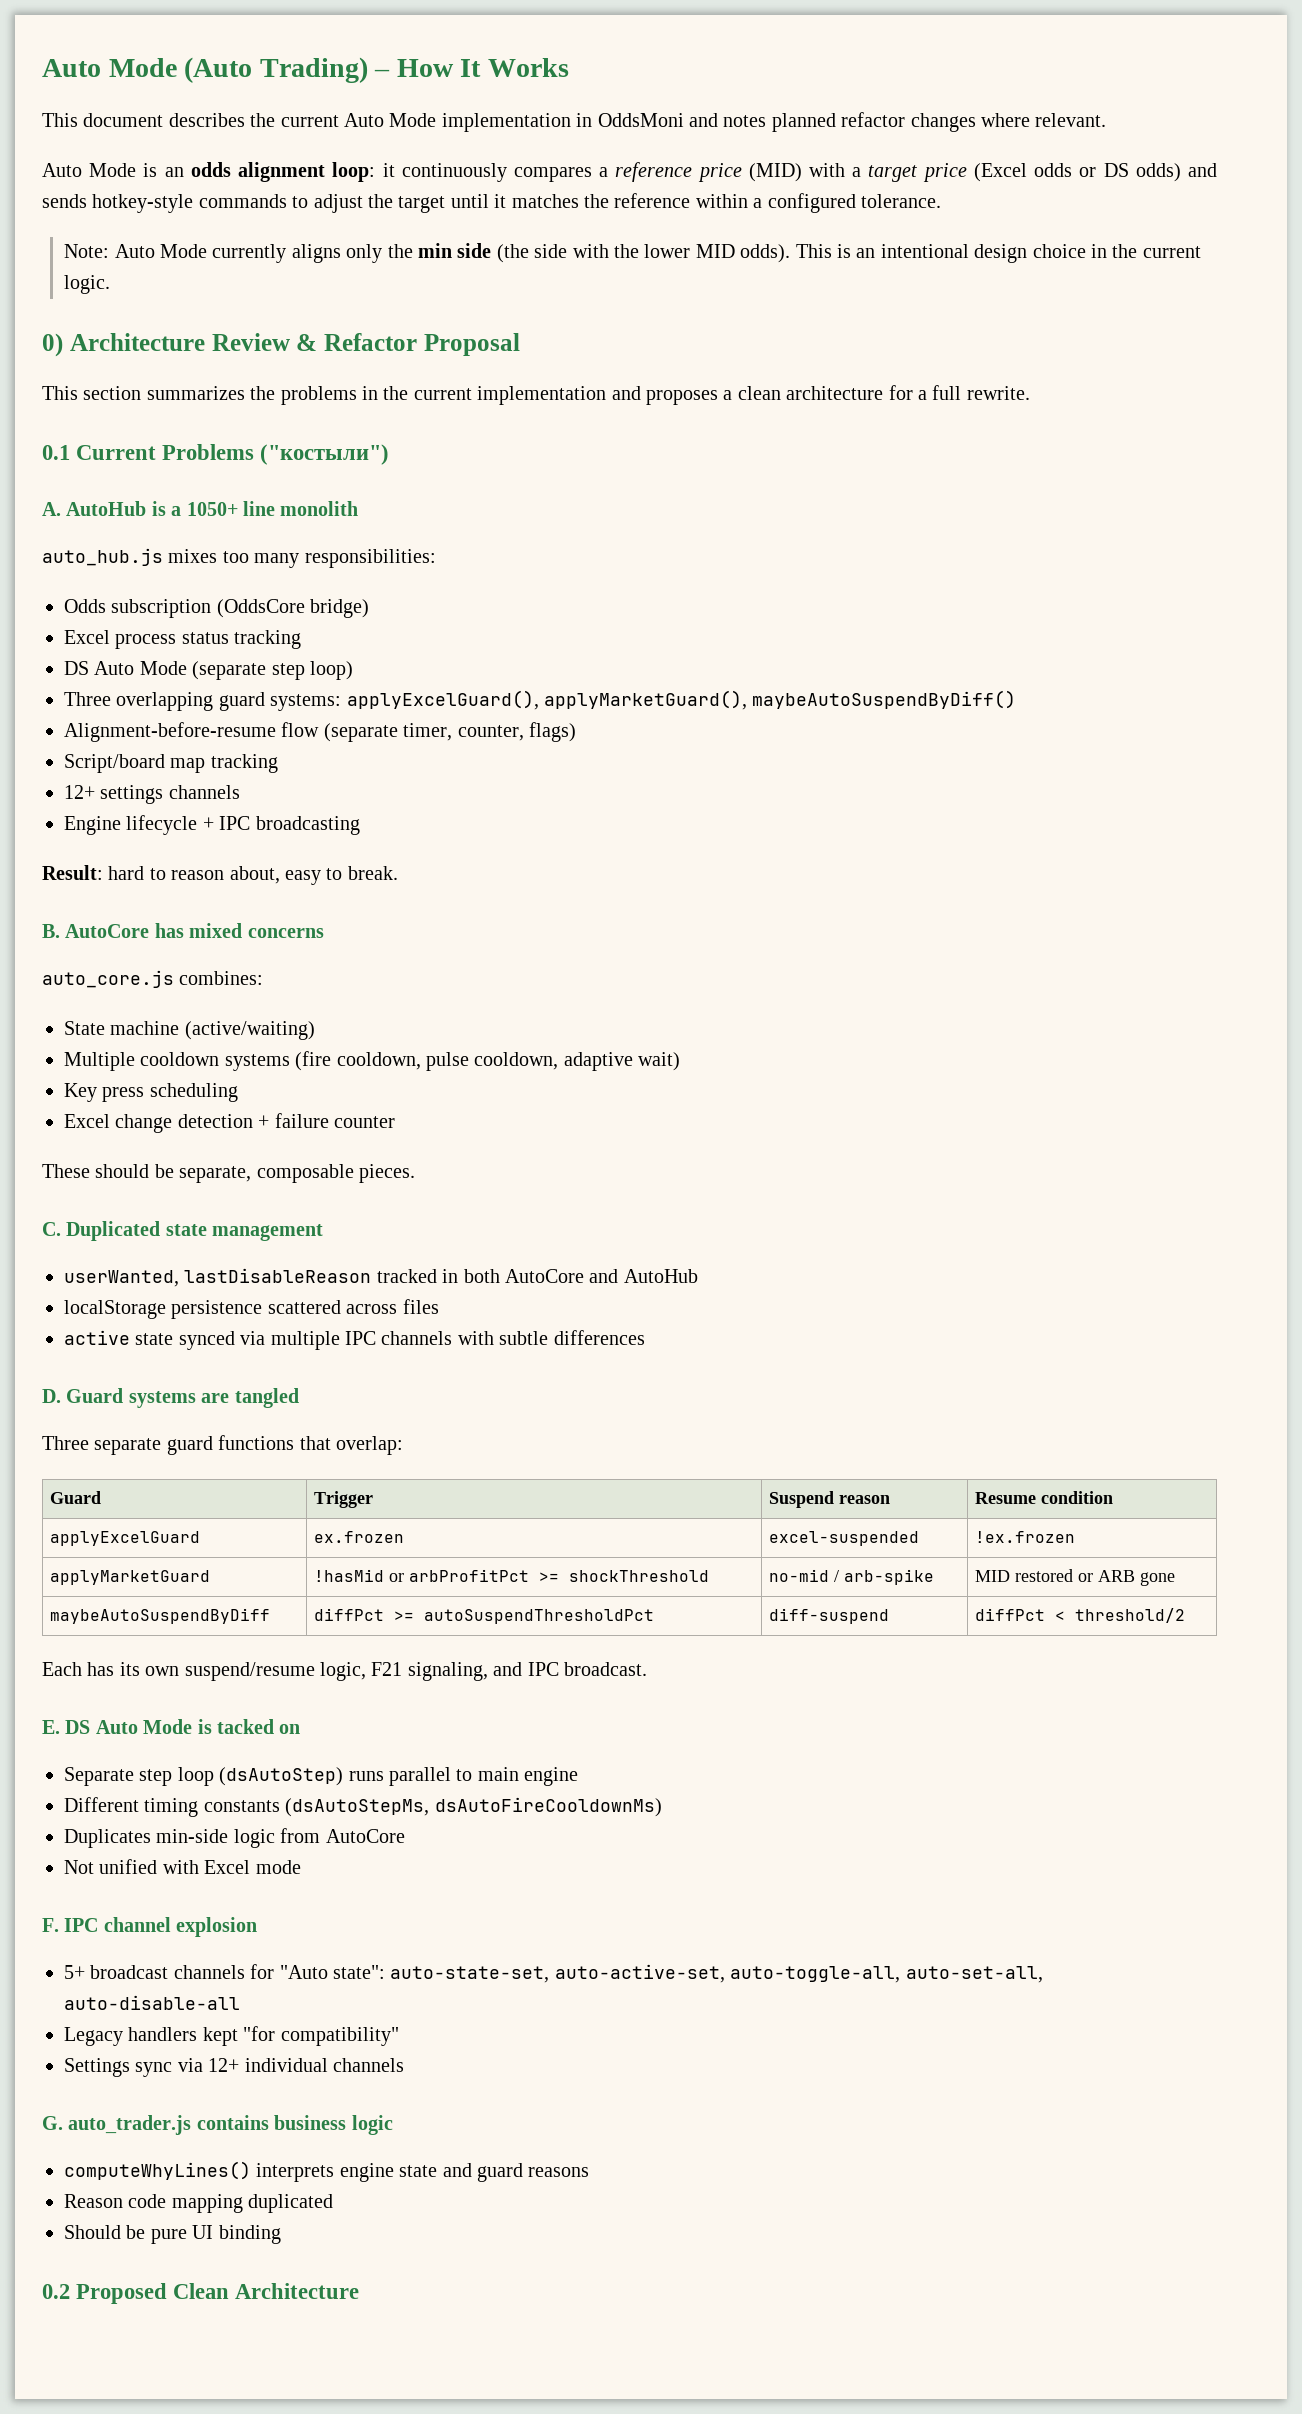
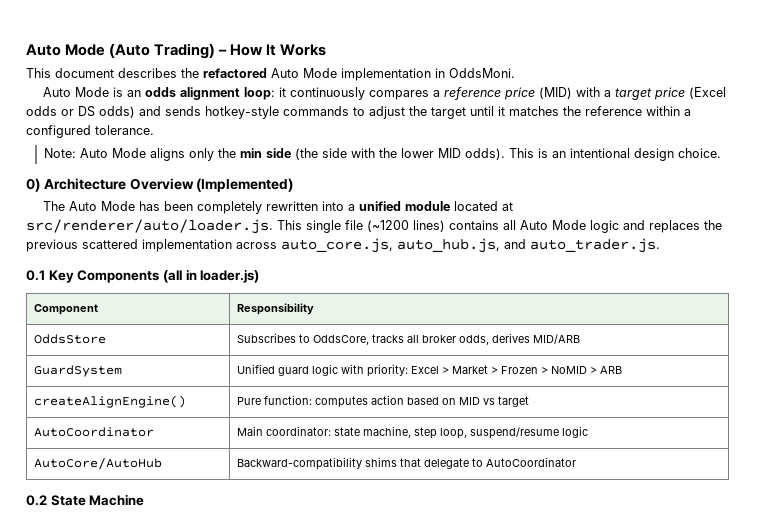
- This document describes the current Auto Mode implementation in OddsMoni and notes planned refactor changes where relevant.
+ This document describes the refactored Auto Mode implementation in OddsMoni.
- Note: Auto Mode currently aligns only the min side (the side with the lower MID odds).
+ Note: Auto Mode aligns only the min side (the side with the lower MID odds).
- This is an intentional design choice in the current logic.
- 0) Architecture Review & Refactor Proposal
- This section summarizes the problems in the current implementation and proposes a clean architecture for a full rewrite.
- 0.1 Current Problems ("костыли")
- A. AutoHub is a 1050+ line monolith
- auto_hub.js mixes too many responsibilities:
- Odds subscription (OddsCore bridge)
- Excel process status tracking
- DS Auto Mode (separate step loop)
- Three overlapping guard systems: applyExcelGuard(), applyMarketGuard(), maybeAutoSuspendByDiff()
- Alignment-before-resume flow (separate timer, counter, flags)
- Script/board map tracking
- 12+ settings channels
- Engine lifecycle + IPC broadcasting
- Result: hard to reason about, easy to break.
- B. AutoCore has mixed concerns
- auto_core.js combines:
- State machine (active/waiting)
- Multiple cooldown systems (fire cooldown, pulse cooldown, adaptive wait)
- Key press scheduling
- Excel change detection + failure counter
- These should be separate, composable pieces.
- C. Duplicated state management
- userWanted, lastDisableReason tracked in both AutoCore and AutoHub
- localStorage persistence scattered across files
- active state synced via multiple IPC channels with subtle differences
- D. Guard systems are tangled
- Three separate guard functions that overlap:
- Guard | Trigger | Suspend reason | Resume condition
- applyExcelGuard | ex.frozen | excel-suspended | !ex.frozen
- applyMarketGuard | !hasMid or arbProfitPct >= shockThreshold | no-mid / arb-spike | MID restored or ARB gone
- maybeAutoSuspendByDiff | diffPct >= autoSuspendThresholdPct | diff-suspend | diffPct < threshold/2
- Each has its own suspend/resume logic, F21 signaling, and IPC broadcast.
- E. DS Auto Mode is tacked on
- Separate step loop (dsAutoStep) runs parallel to main engine
- Different timing constants (dsAutoStepMs, dsAutoFireCooldownMs)
- Duplicates min-side logic from AutoCore
- Not unified with Excel mode
- F. IPC channel explosion
- 5+ broadcast channels for "Auto state": auto-state-set, auto-active-set, auto-toggle-all, auto-set-all, auto-disable-all
- Legacy handlers kept "for compatibility"
- Settings sync via 12+ individual channels
- G. auto_trader.js contains business logic
- computeWhyLines() interprets engine state and guard reasons
- Reason code mapping duplicated
- Should be pure UI binding
- 0.2 Proposed Clean Architecture
+ This is an intentional design choice.
+ 0) Architecture Overview (Implemented)
+ The Auto Mode has been completely rewritten into a unified module located at src/renderer/auto/loader.js. This single file (~1200 lines) contains all Auto Mode logic and replaces the previous scattered implementation across auto_core.js, auto_hub.js, and auto_trader.js.
+ 0.1 Key Components (all in loader.js)
+ Component | Responsibility
+ OddsStore | Subscribes to OddsCore, tracks all broker odds, derives MID/ARB
+ GuardSystem | Unified guard logic with priority: Excel > Market > Frozen > NoMID > ARB
+ createAlignEngine() | Pure function: computes action based on MID vs target
+ AutoCoordinator | Main coordinator: state machine, step loop, suspend/resume logic
+ AutoCore/AutoHub | Backward-compatibility shims that delegate to AutoCoordinator
+ 0.2 State Machine

